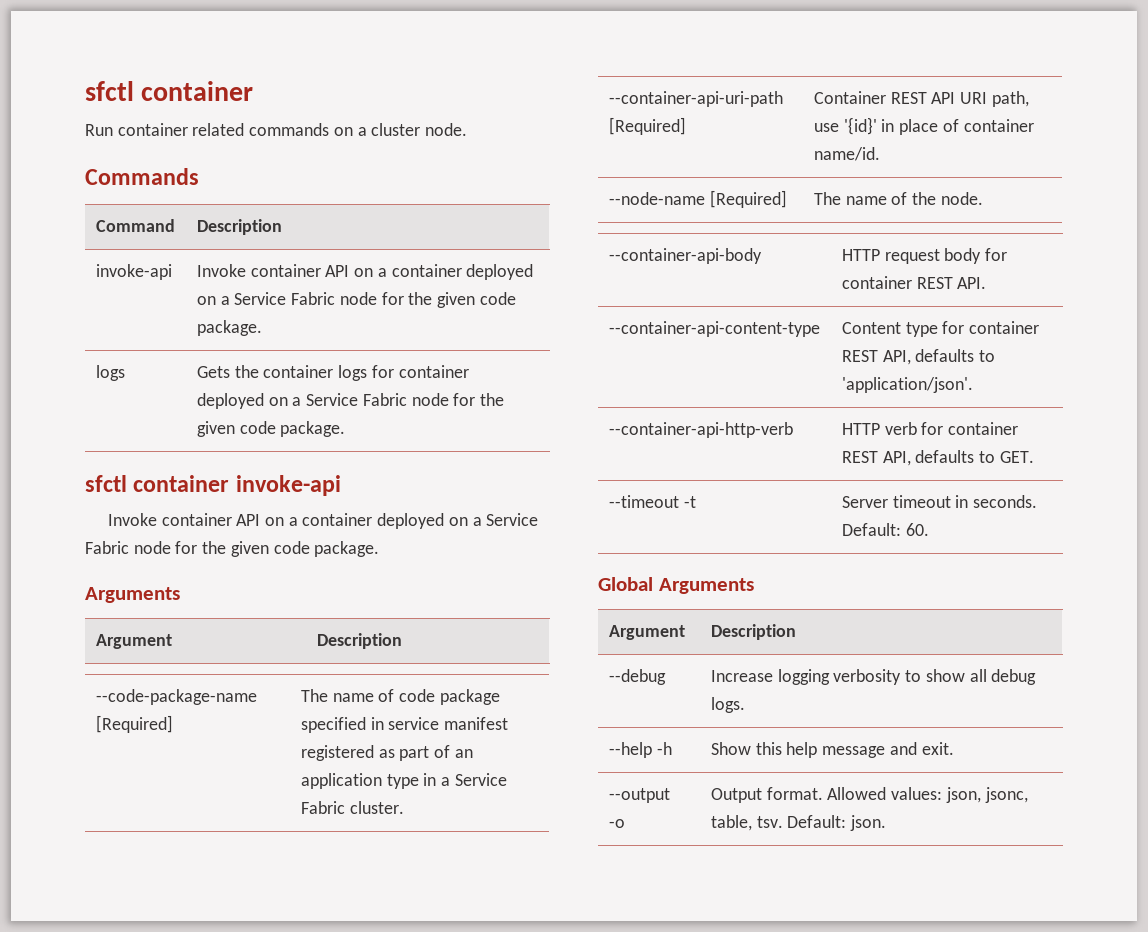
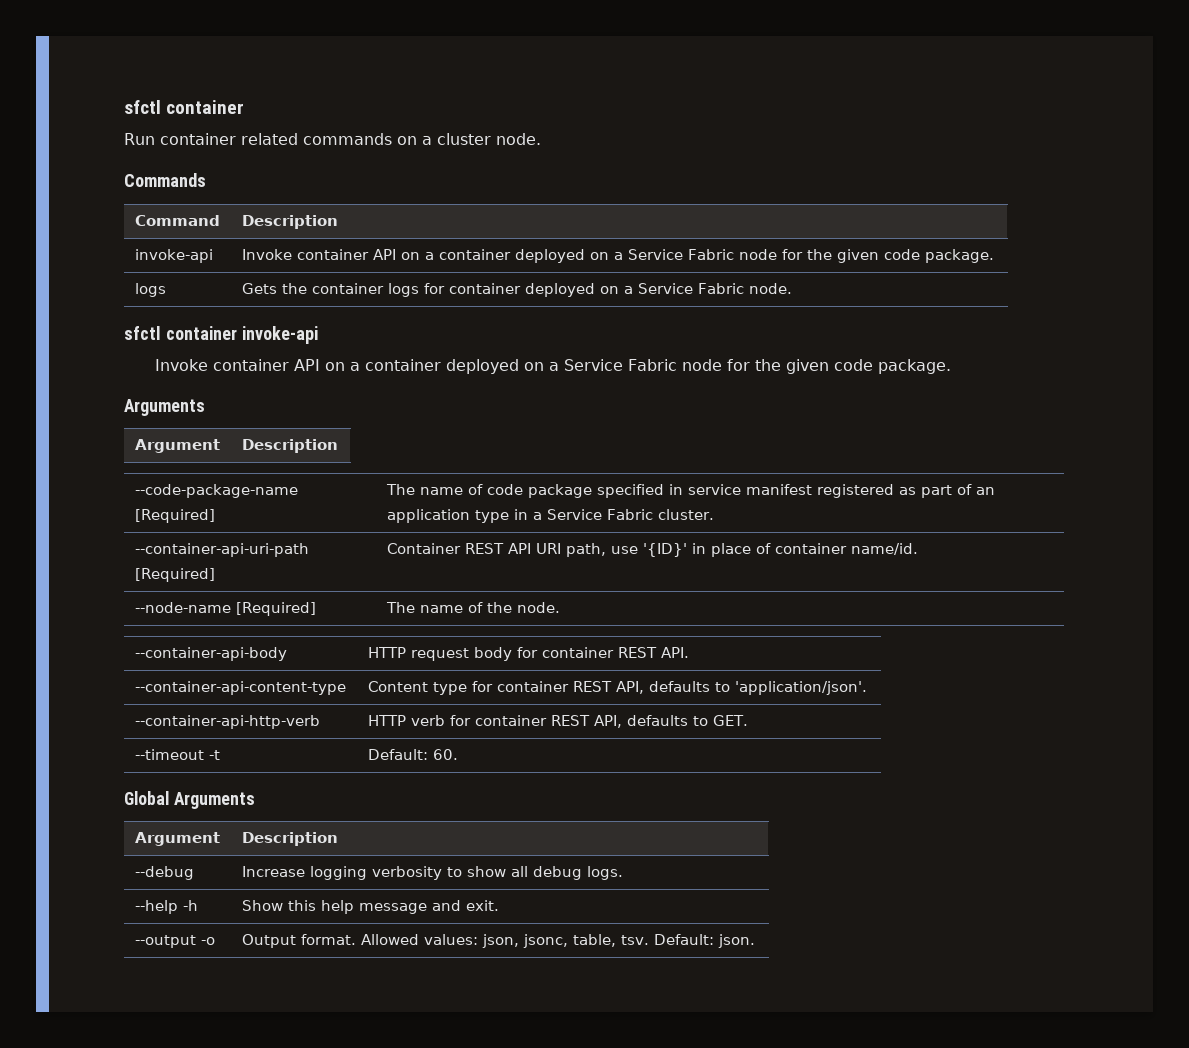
- logs | Gets the container logs for container deployed on a Service Fabric node for the given code package.
+ logs | Gets the container logs for container deployed on a Service Fabric node.
- --container-api-uri-path [Required] | Container REST API URI path, use '{id}' in place of container name/id.
+ --container-api-uri-path [Required] | Container REST API URI path, use '{ID}' in place of container name/id.
- --timeout -t | Server timeout in seconds. Default: 60.
+ --timeout -t | Default: 60.

